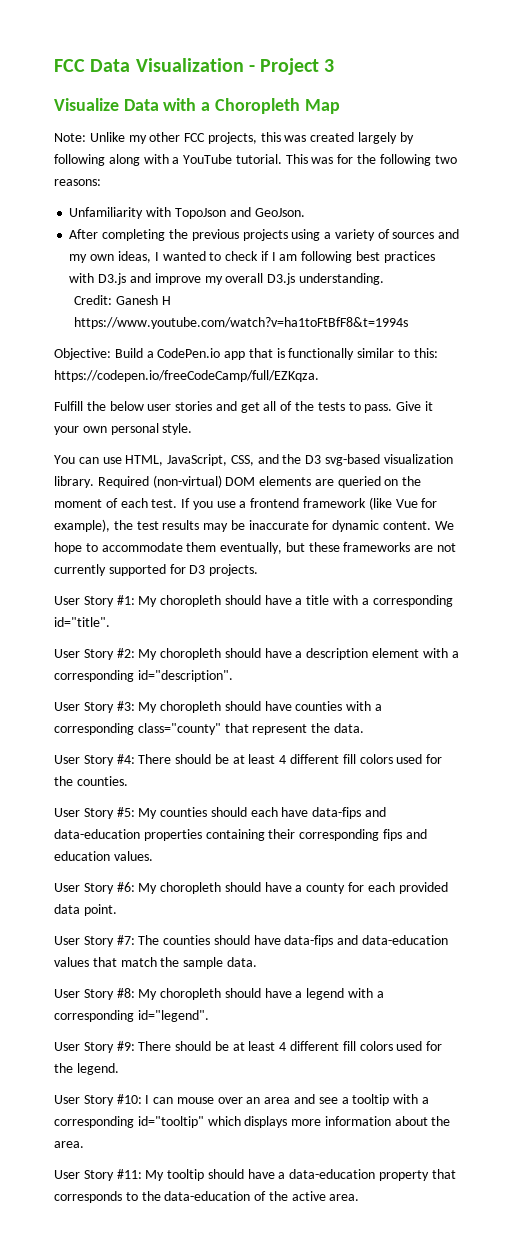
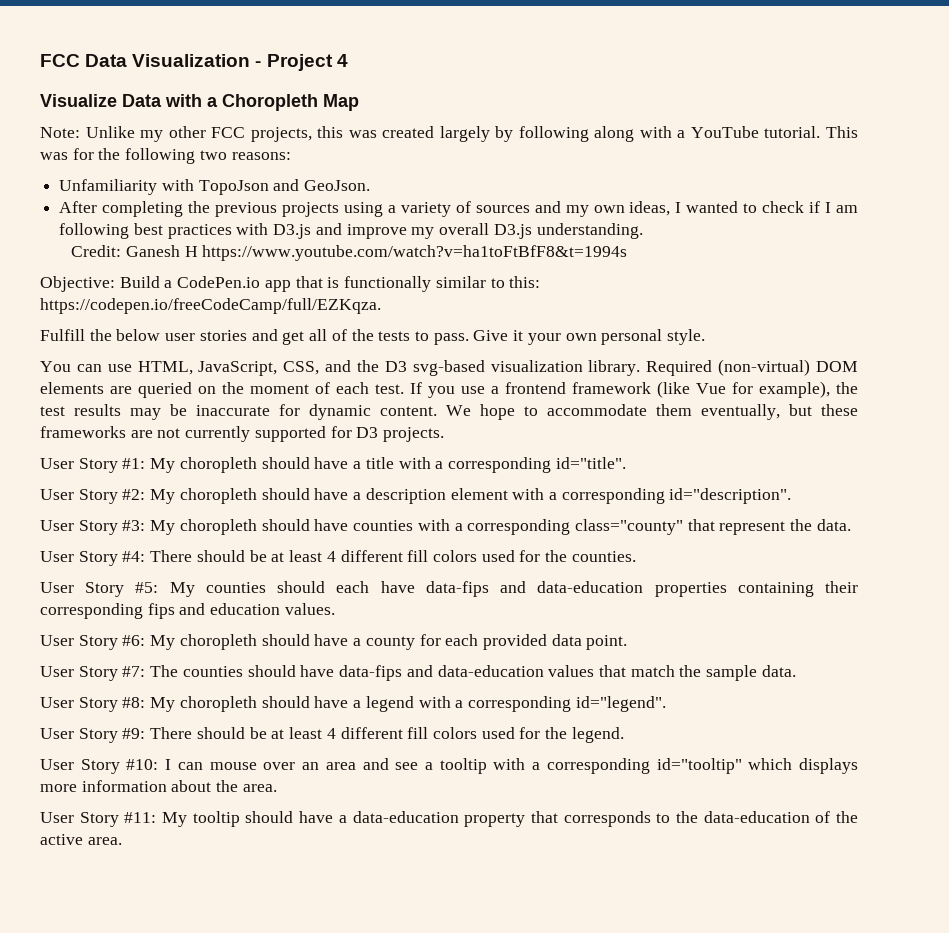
- FCC Data Visualization - Project 3
+ FCC Data Visualization - Project 4

